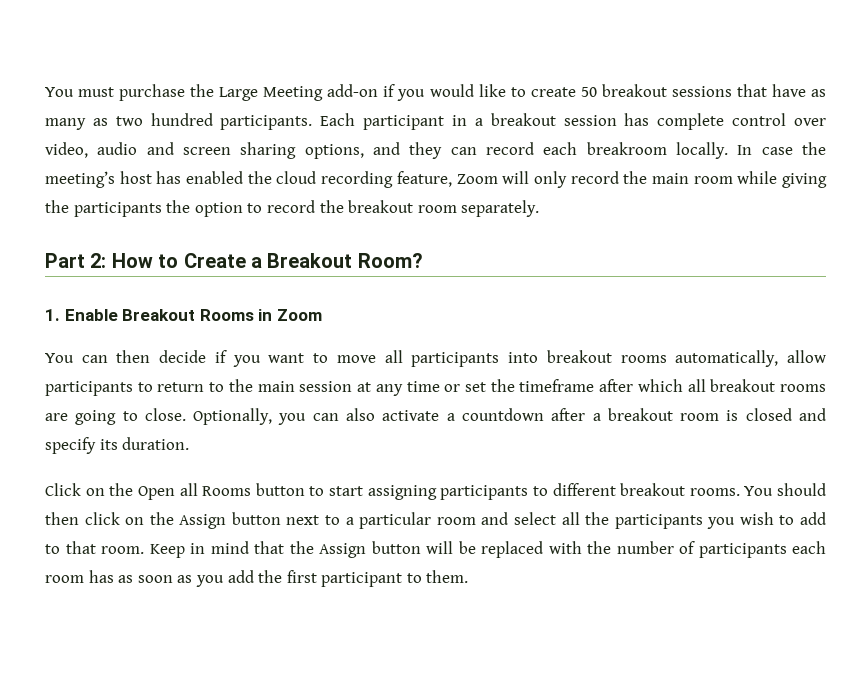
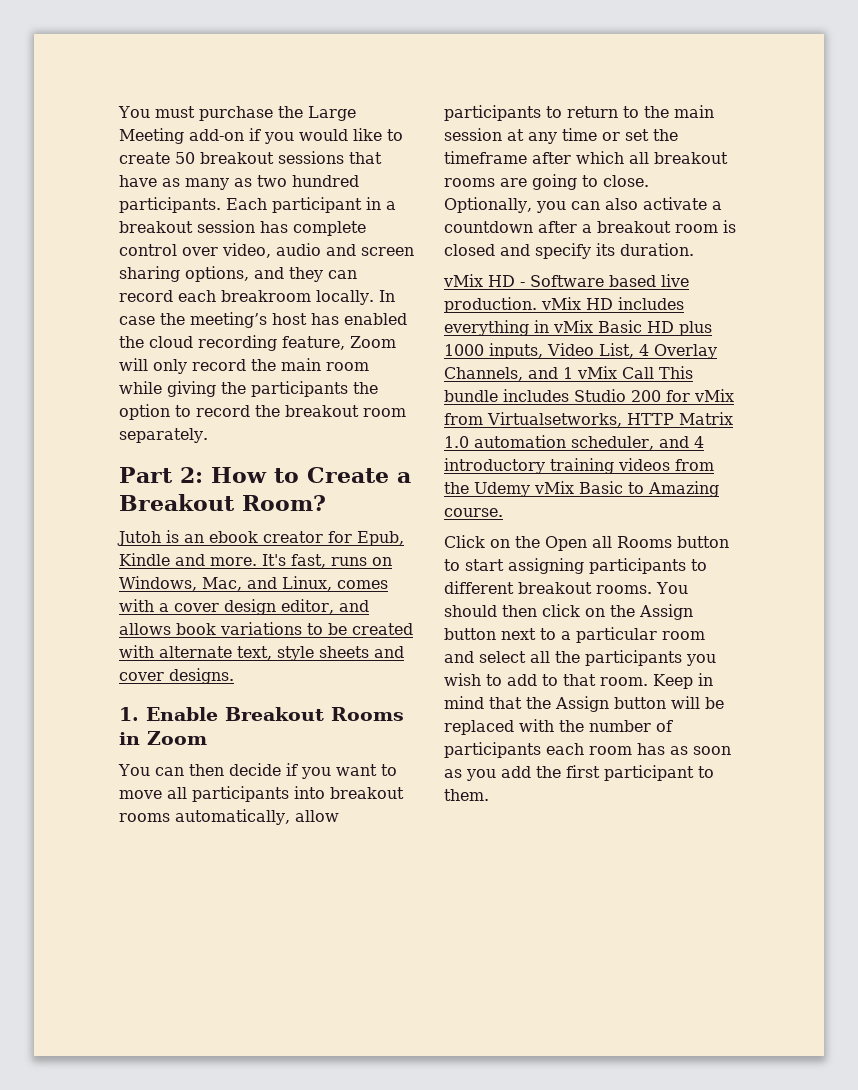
+ Jutoh is an ebook creator for Epub, Kindle and more. It's fast, runs on Windows, Mac, and Linux, comes with a cover design editor, and allows book variations to be created with alternate text, style sheets and cover designs.
+ vMix HD - Software based live production. vMix HD includes everything in vMix Basic HD plus 1000 inputs, Video List, 4 Overlay Channels, and 1 vMix Call This bundle includes Studio 200 for vMix from Virtualsetworks, HTTP Matrix 1.0 automation scheduler, and 4 introductory training videos from the Udemy vMix Basic to Amazing course.

